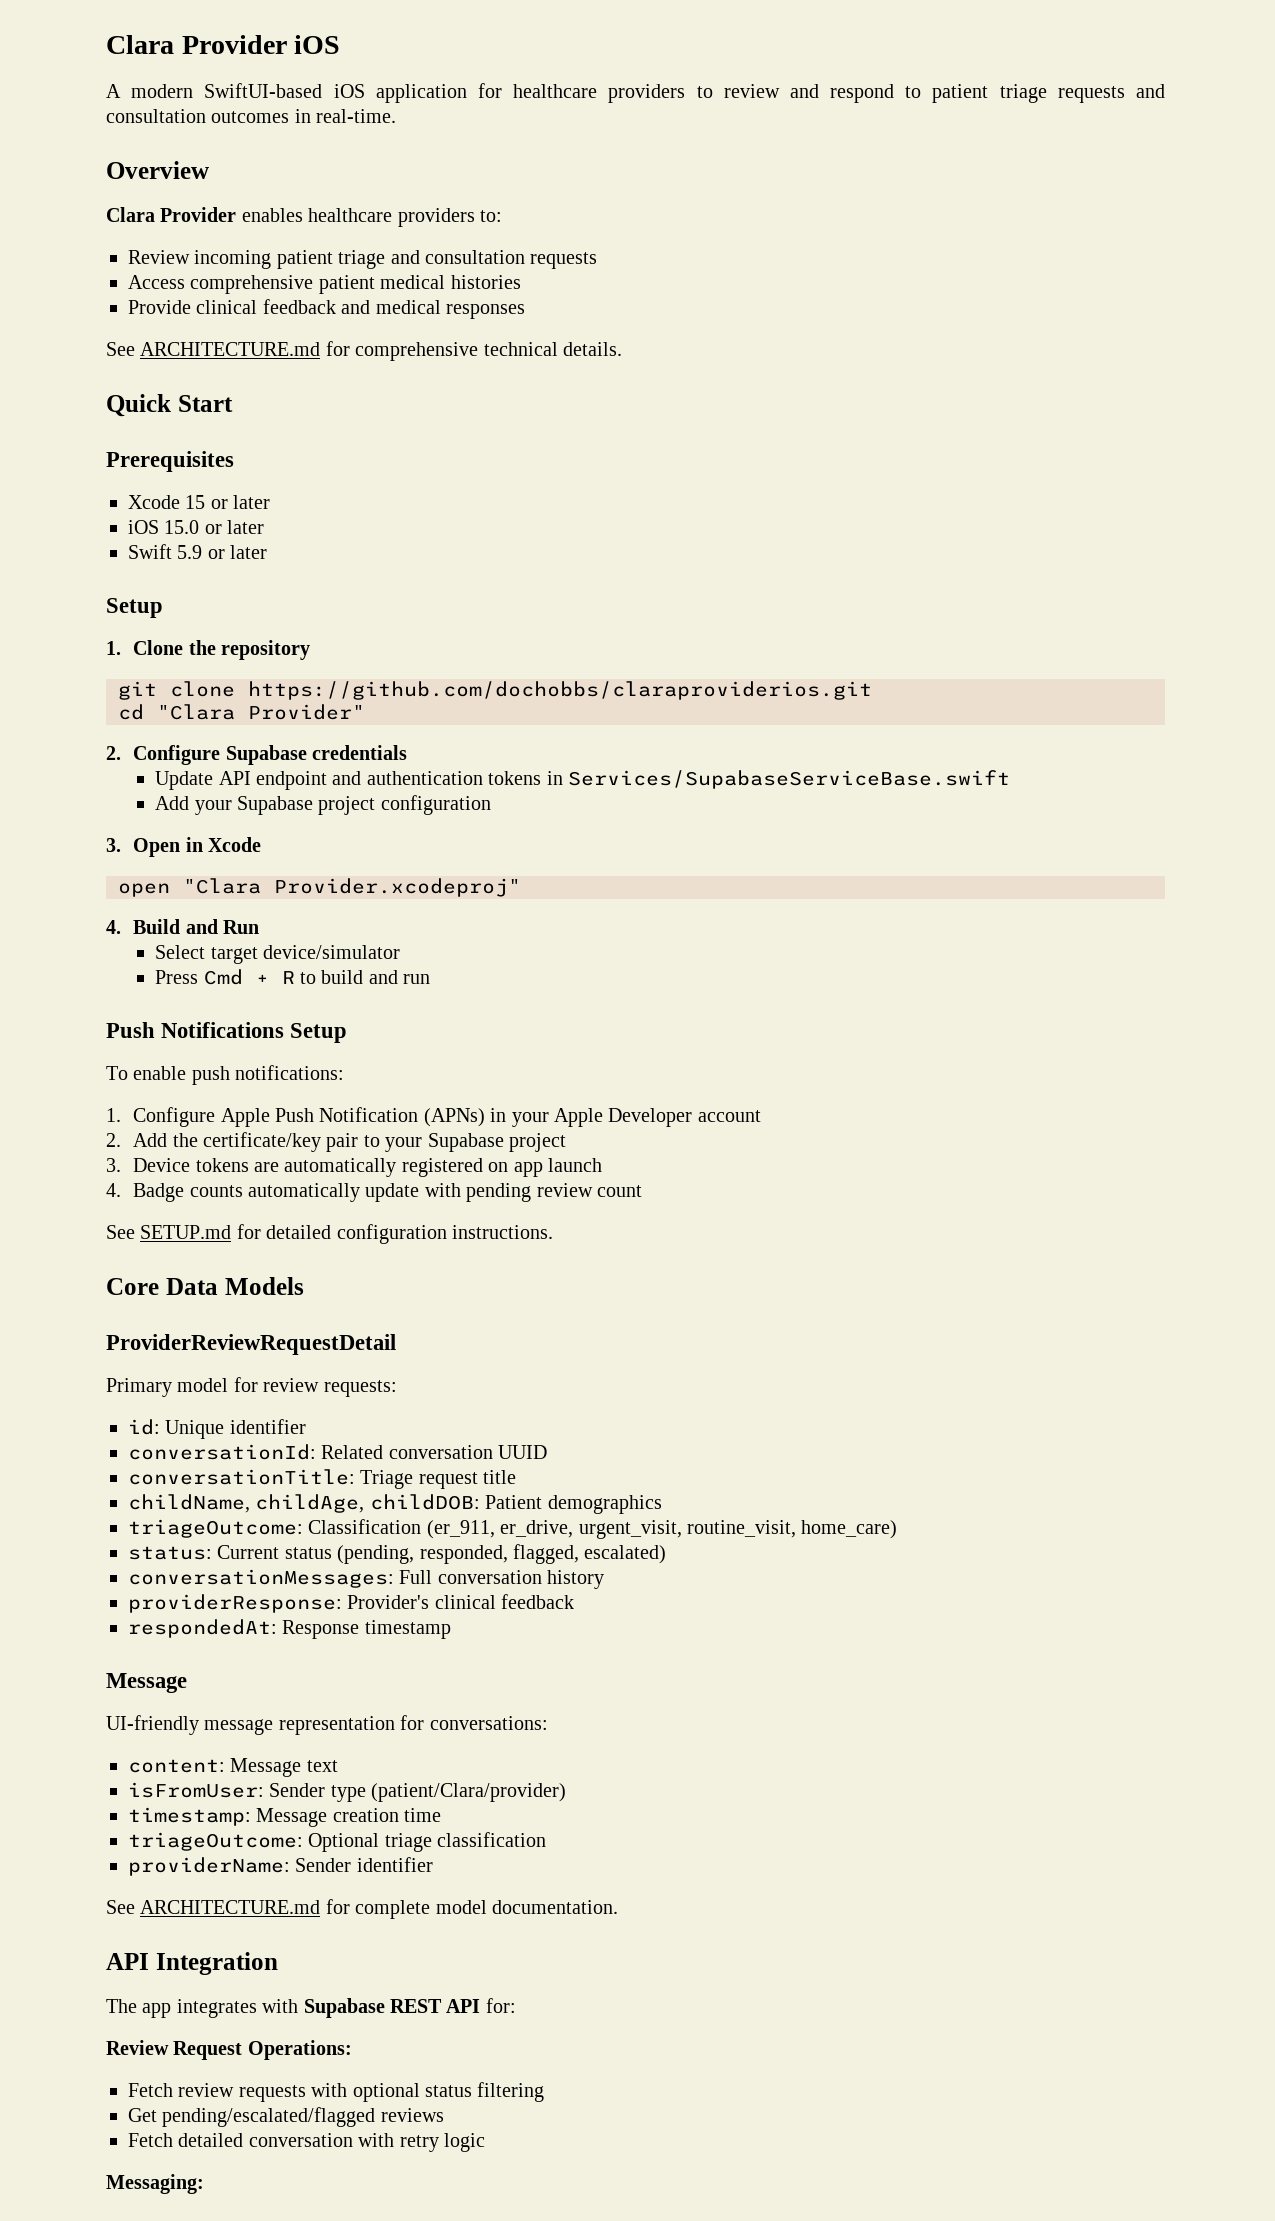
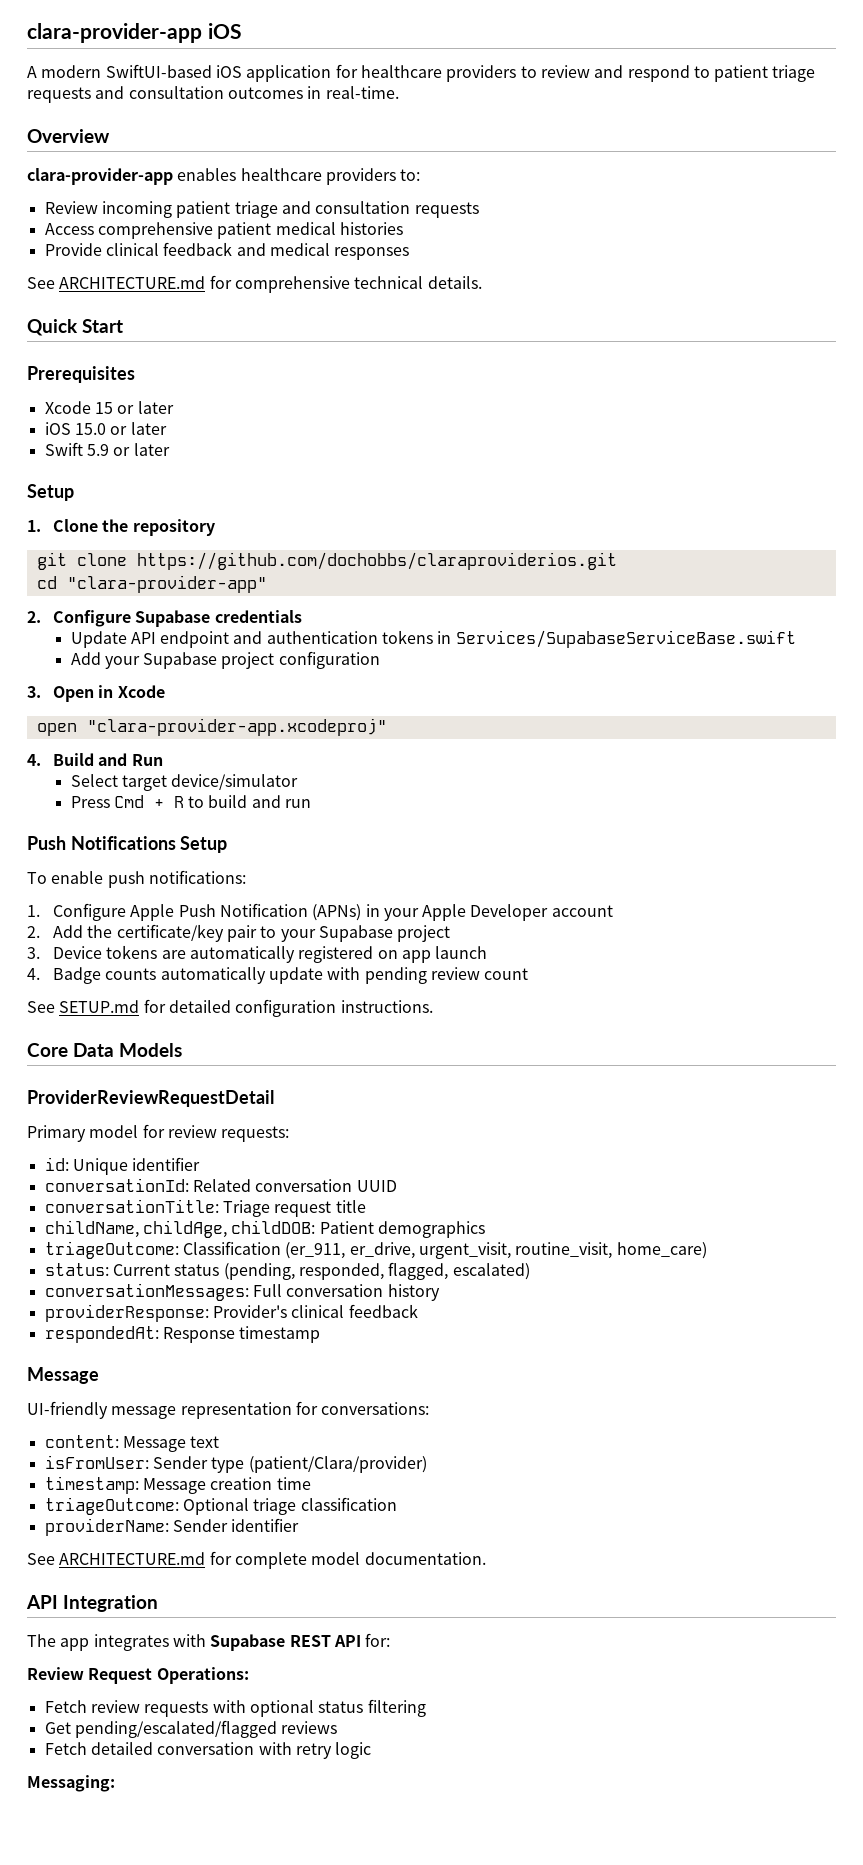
- Clara Provider iOS
+ clara-provider-app iOS
- Clara Provider enables healthcare providers to:
+ clara-provider-app enables healthcare providers to:
- cd "Clara Provider"
+ cd "clara-provider-app"
- open "Clara Provider.xcodeproj"
+ open "clara-provider-app.xcodeproj"

